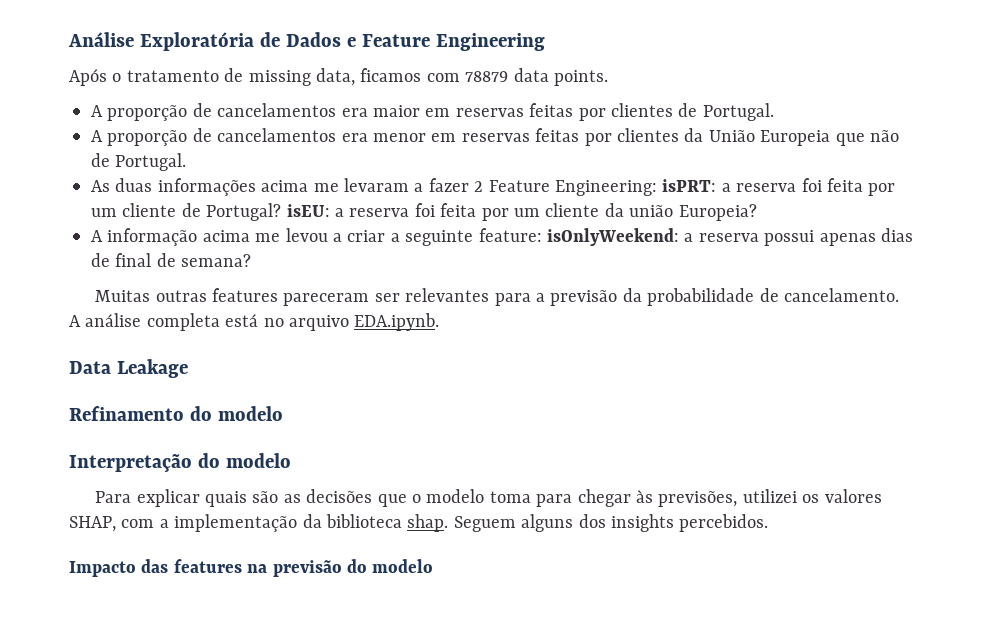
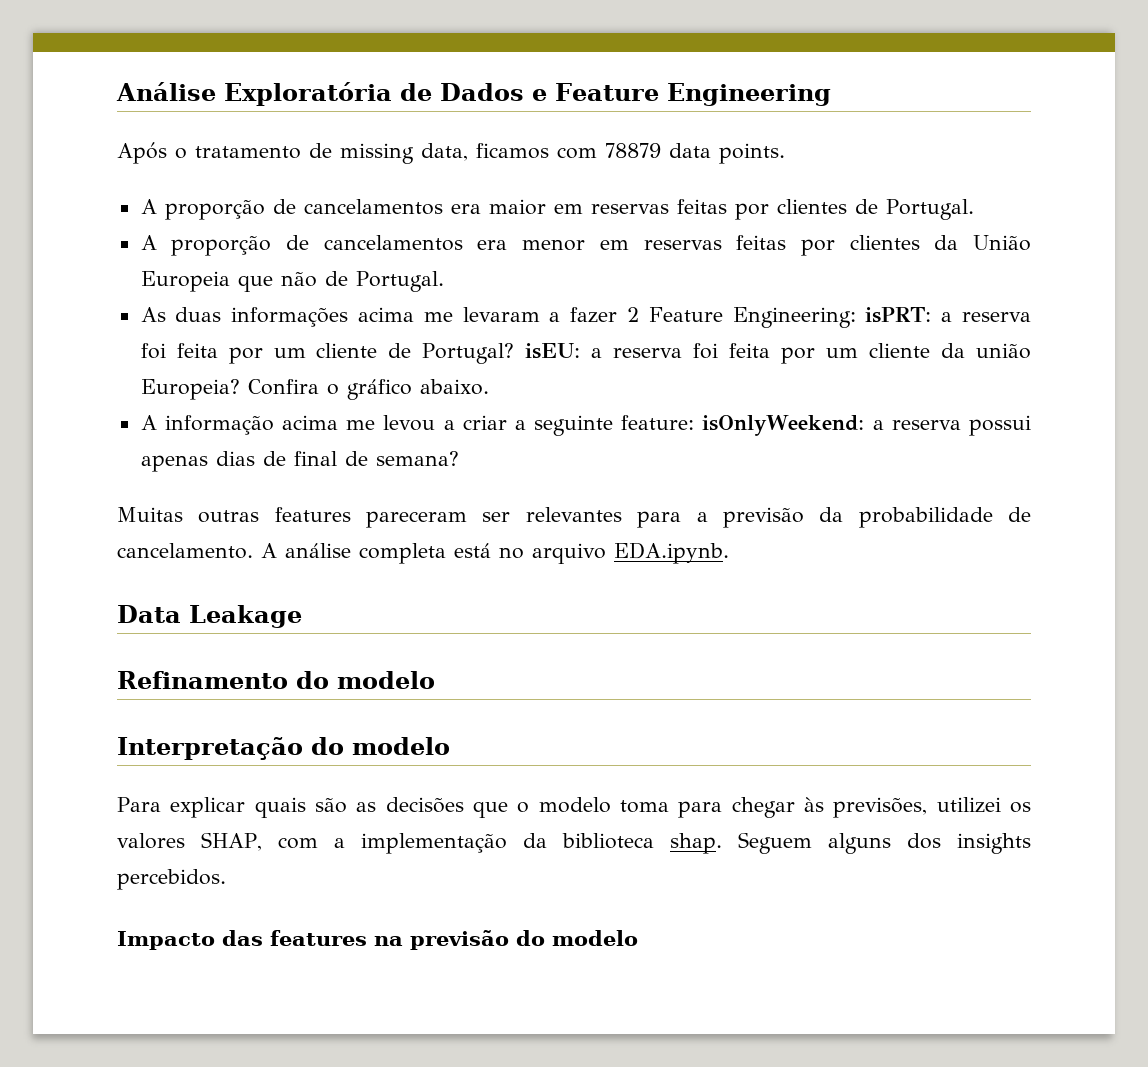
+ Confira o gráfico abaixo.

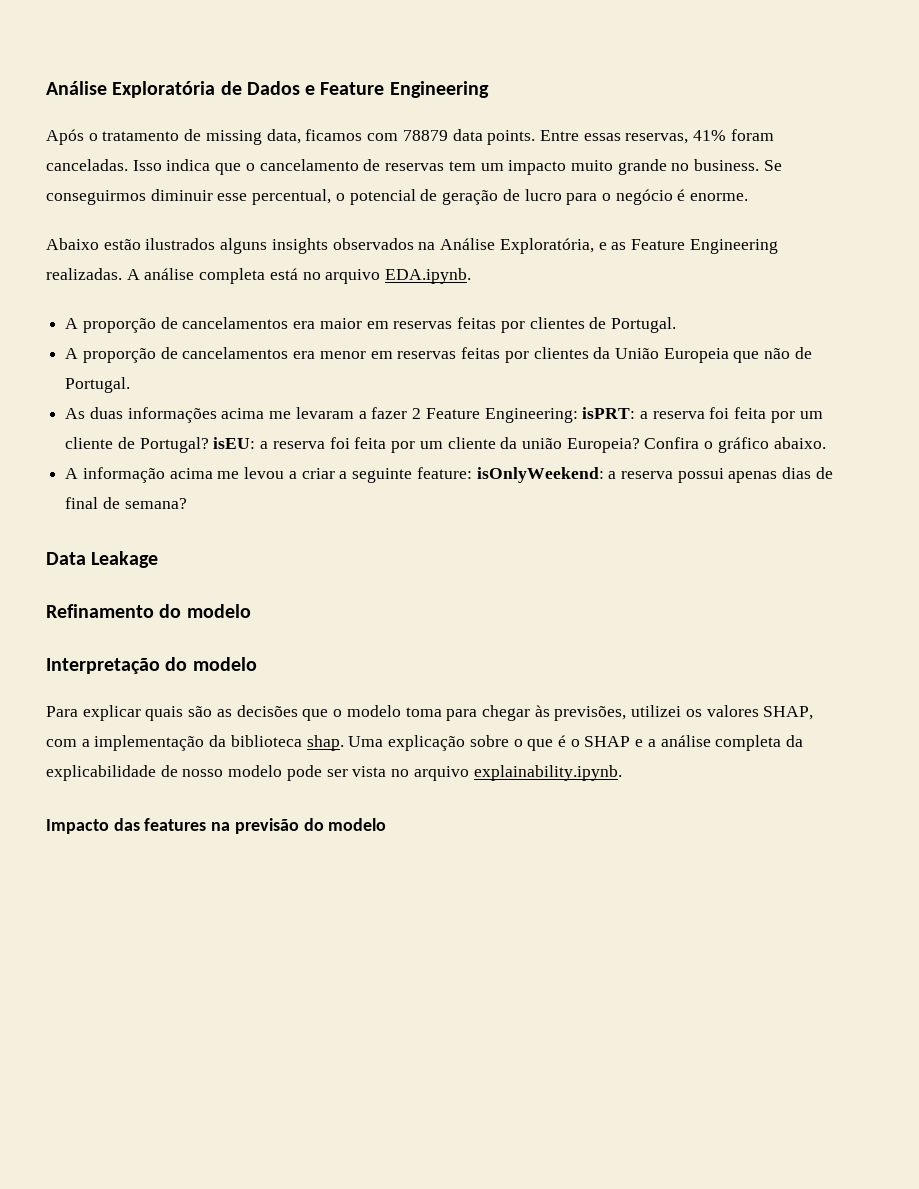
+ Entre essas reservas, 41% foram canceladas. Isso indica que o cancelamento de reservas tem um impacto muito grande no business. Se conseguirmos diminuir esse percentual, o potencial de geração de lucro para o negócio é enorme.
+ Abaixo estão ilustrados alguns insights observados na Análise Exploratória, e as Feature Engineering realizadas. A análise completa está no arquivo EDA.ipynb.
- Muitas outras features pareceram ser relevantes para a previsão da probabilidade de cancelamento. A análise completa está no arquivo EDA.ipynb.
- Seguem alguns dos insights percebidos.
+ Uma explicação sobre o que é o SHAP e a análise completa da explicabilidade de nosso modelo pode ser vista no arquivo explainability.ipynb.

